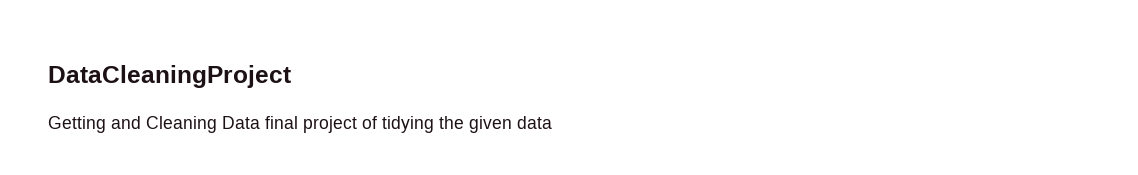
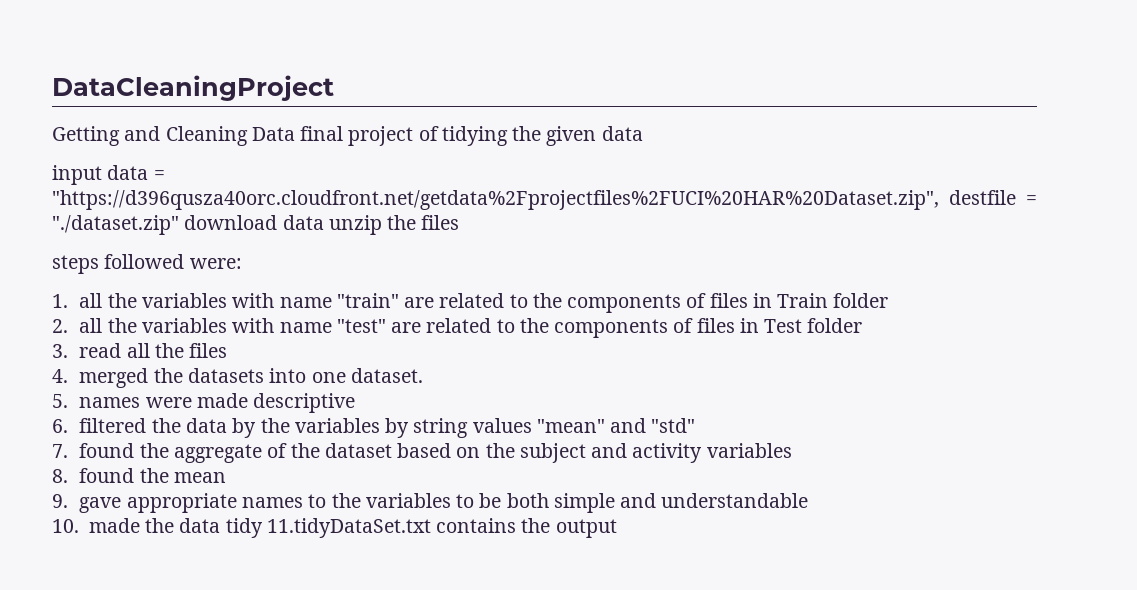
+ input data = "https://d396qusza40orc.cloudfront.net/getdata%2Fprojectfiles%2FUCI%20HAR%20Dataset.zip", destfile = "./dataset.zip" download data unzip the files
+ steps followed were:
+ 1. all the variables with name "train" are related to the components of files in Train folder
+ 2. all the variables with name "test" are related to the components of files in Test folder
+ 3. read all the files
+ 4. merged the datasets into one dataset.
+ 5. names were made descriptive
+ 6. filtered the data by the variables by string values "mean" and "std"
+ 7. found the aggregate of the dataset based on the subject and activity variables
+ 8. found the mean
+ 9. gave appropriate names to the variables to be both simple and understandable
+ 10. made the data tidy 11.tidyDataSet.txt contains the output

